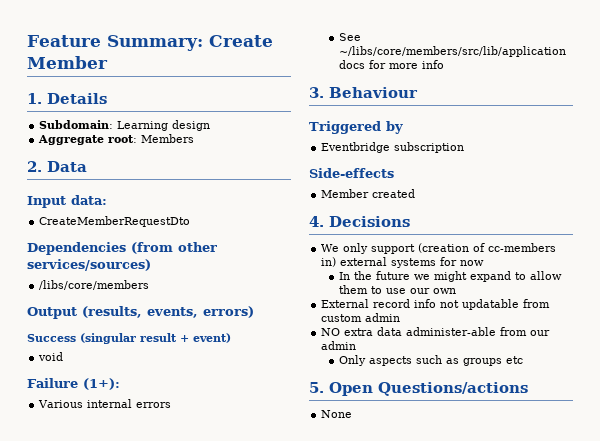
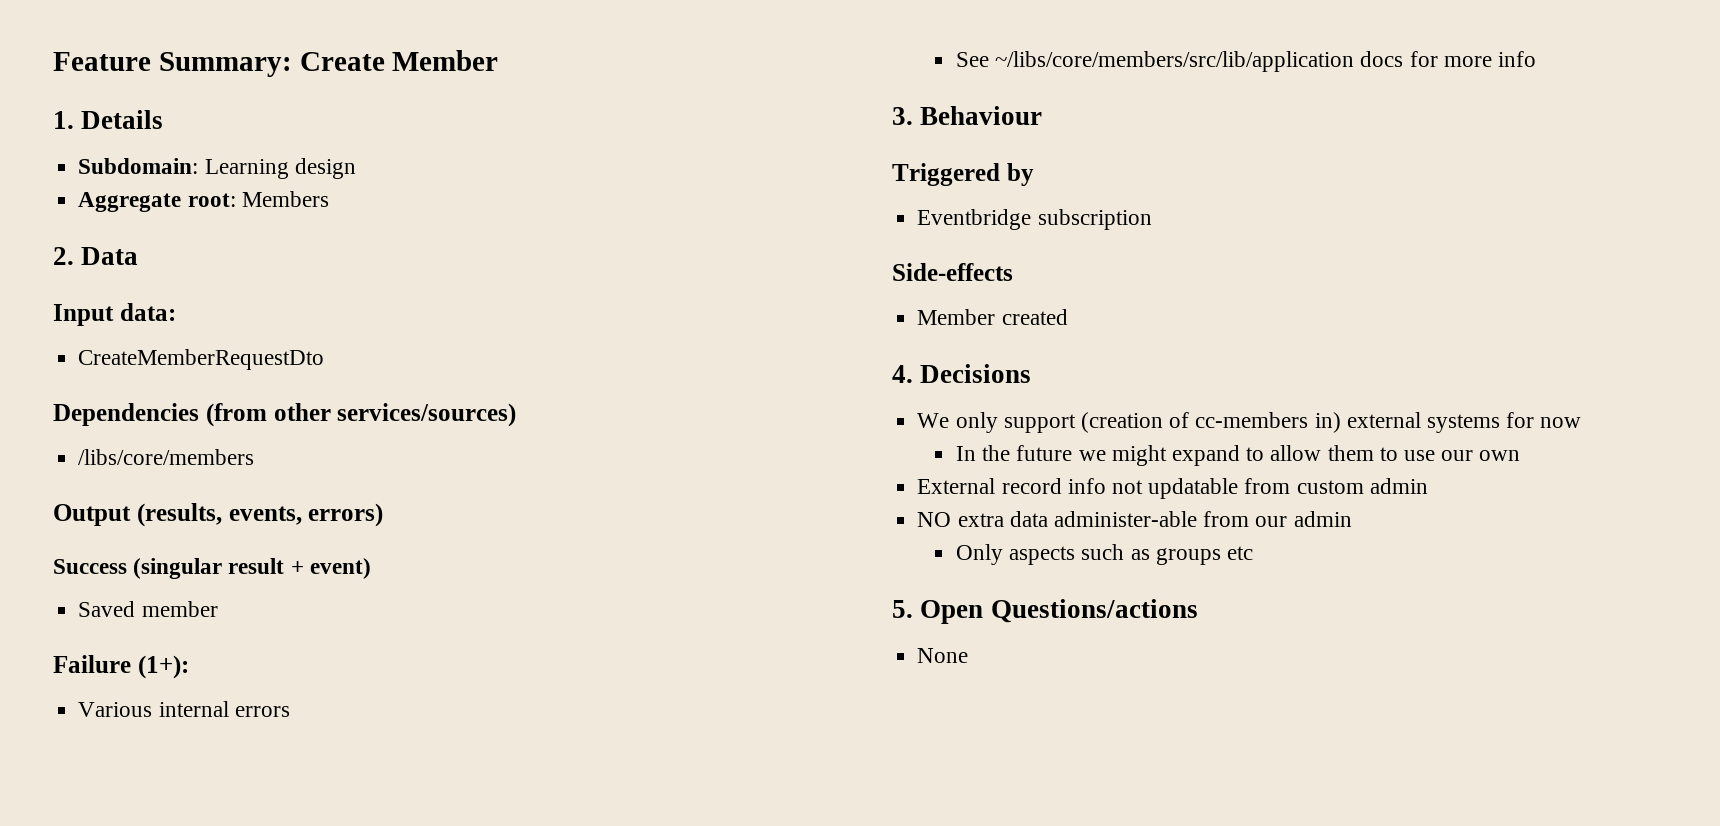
- void
+ Saved member

